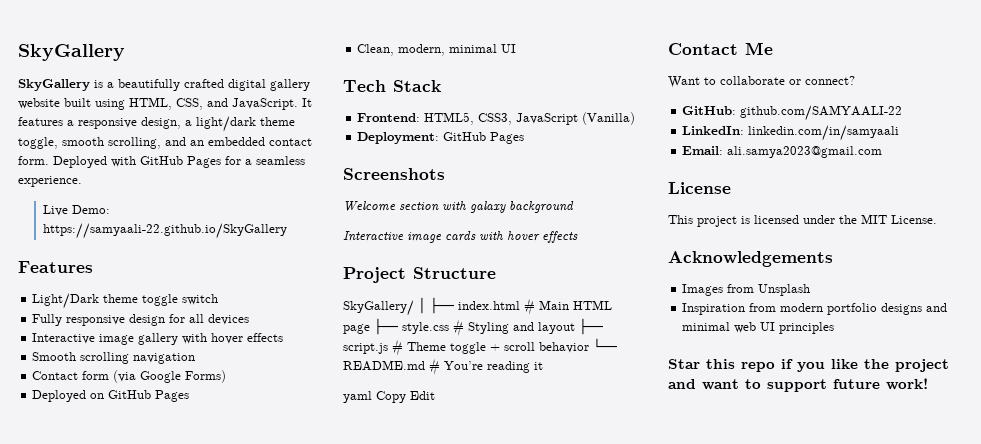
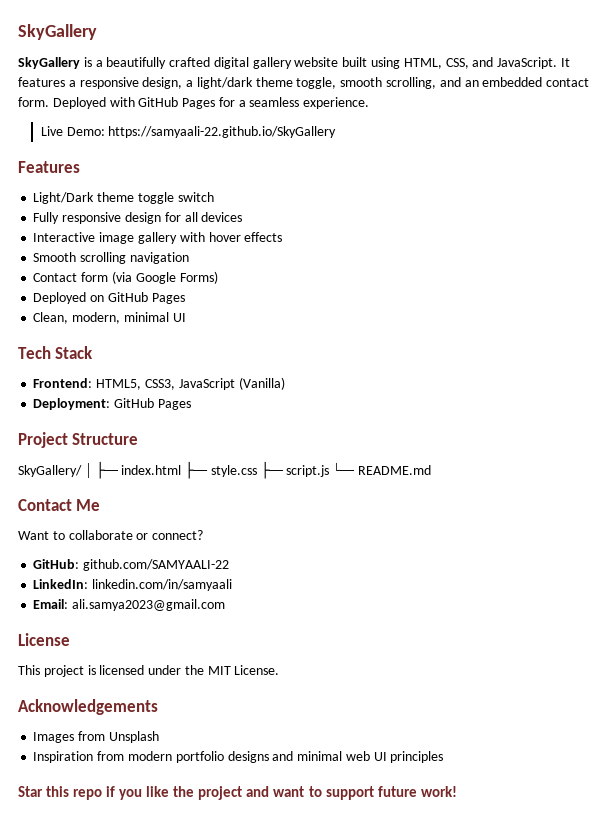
- Screenshots
- Welcome section with galaxy background
- Interactive image cards with hover effects
- SkyGallery/ │ ├── index.html # Main HTML page ├── style.css # Styling and layout ├── script.js # Theme toggle + scroll behavior └── README.md # You’re reading it
- yaml Copy Edit
+ SkyGallery/ │ ├── index.html ├── style.css ├── script.js └── README.md

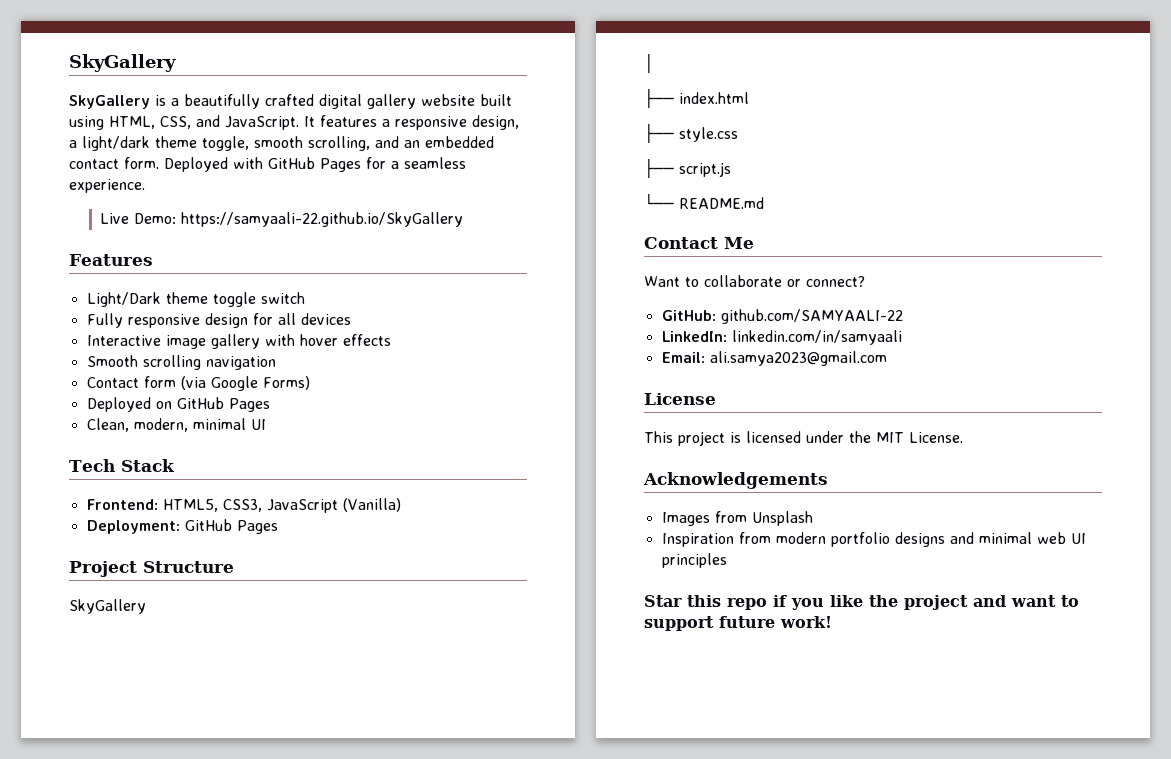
  Project Structure
- SkyGallery/ │ ├── index.html ├── style.css ├── script.js └── README.md
+ SkyGallery
+ │
+ ├── index.html
+ ├── style.css
+ ├── script.js
+ └── README.md

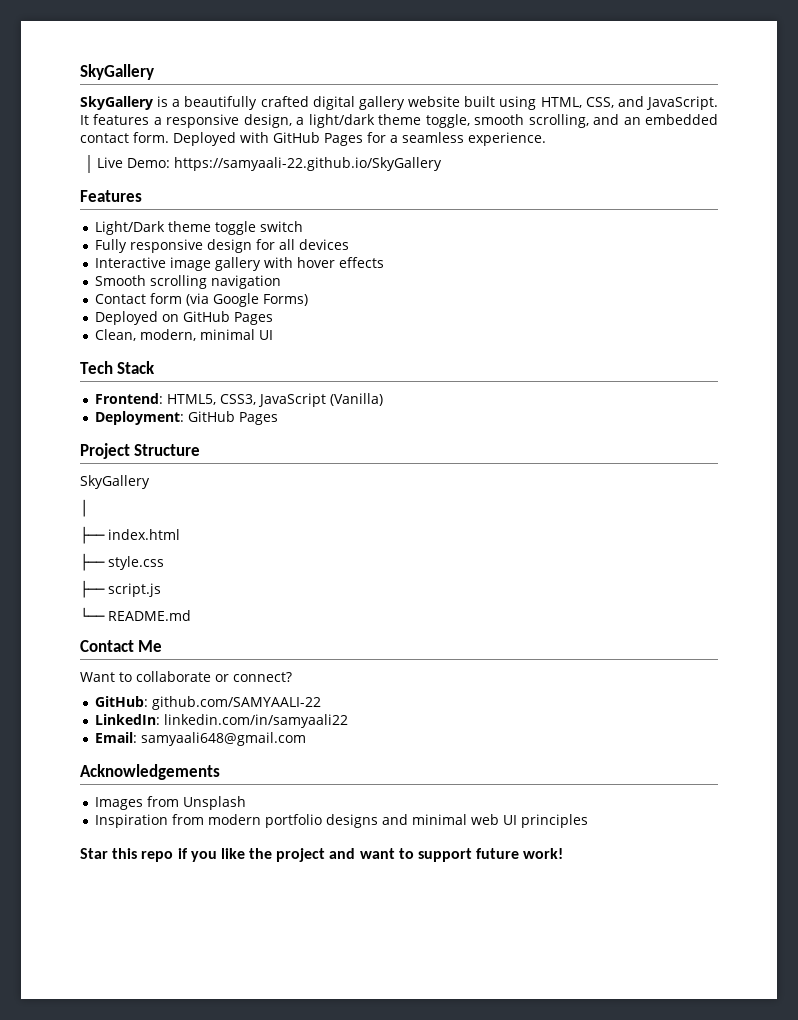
- LinkedIn: linkedin.com/in/samyaali
+ LinkedIn: linkedin.com/in/samyaali22
- Email: ali.samya2023@gmail.com
- License
- This project is licensed under the MIT License.
+ Email: samyaali648@gmail.com

